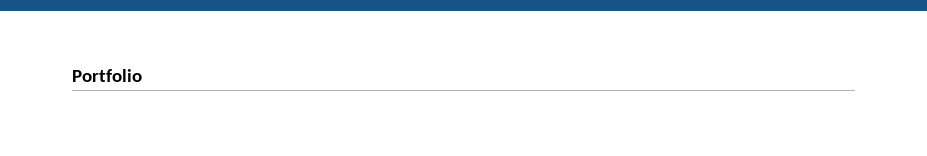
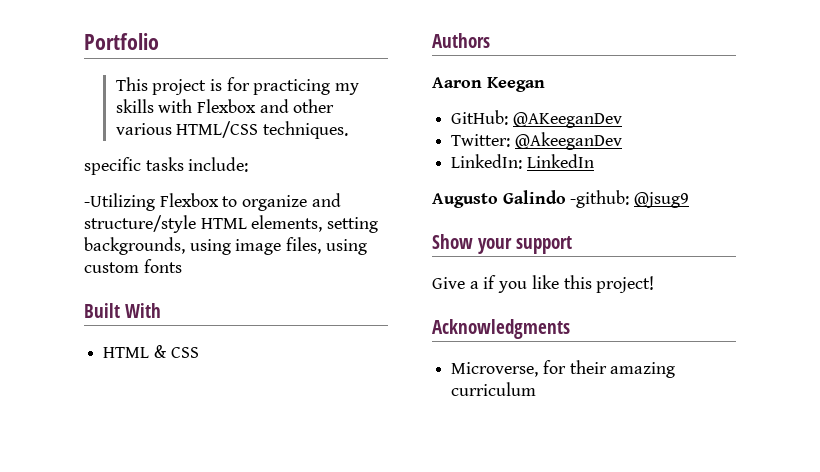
+ This project is for practicing my skills with Flexbox and other various HTML/CSS techniques.
+ specific tasks include:
+ -Utilizing Flexbox to organize and structure/style HTML elements, setting backgrounds, using image files, using custom fonts
+ Built With
+ HTML & CSS
+ Authors
+ Aaron Keegan
+ GitHub: @AKeeganDev
+ Twitter: @AkeeganDev
+ LinkedIn: LinkedIn
+ Augusto Galindo -github: @jsug9
+ Show your support
+ Give a if you like this project!
+ Acknowledgments
+ Microverse, for their amazing curriculum

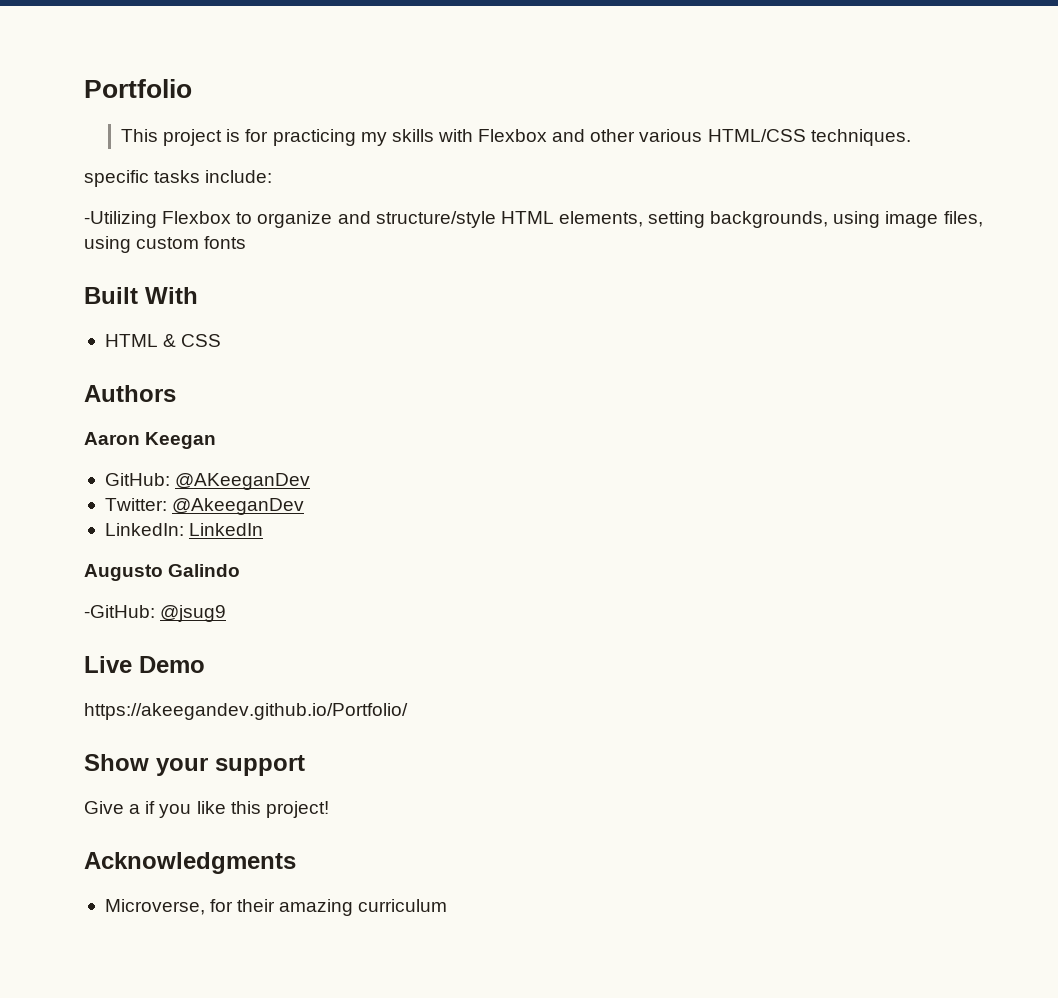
- Augusto Galindo -github: @jsug9
+ Augusto Galindo
+ -GitHub: @jsug9
+ Live Demo
+ https://akeegandev.github.io/Portfolio/

